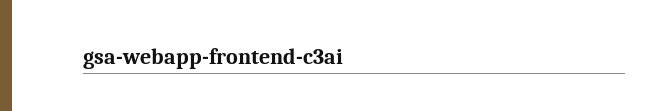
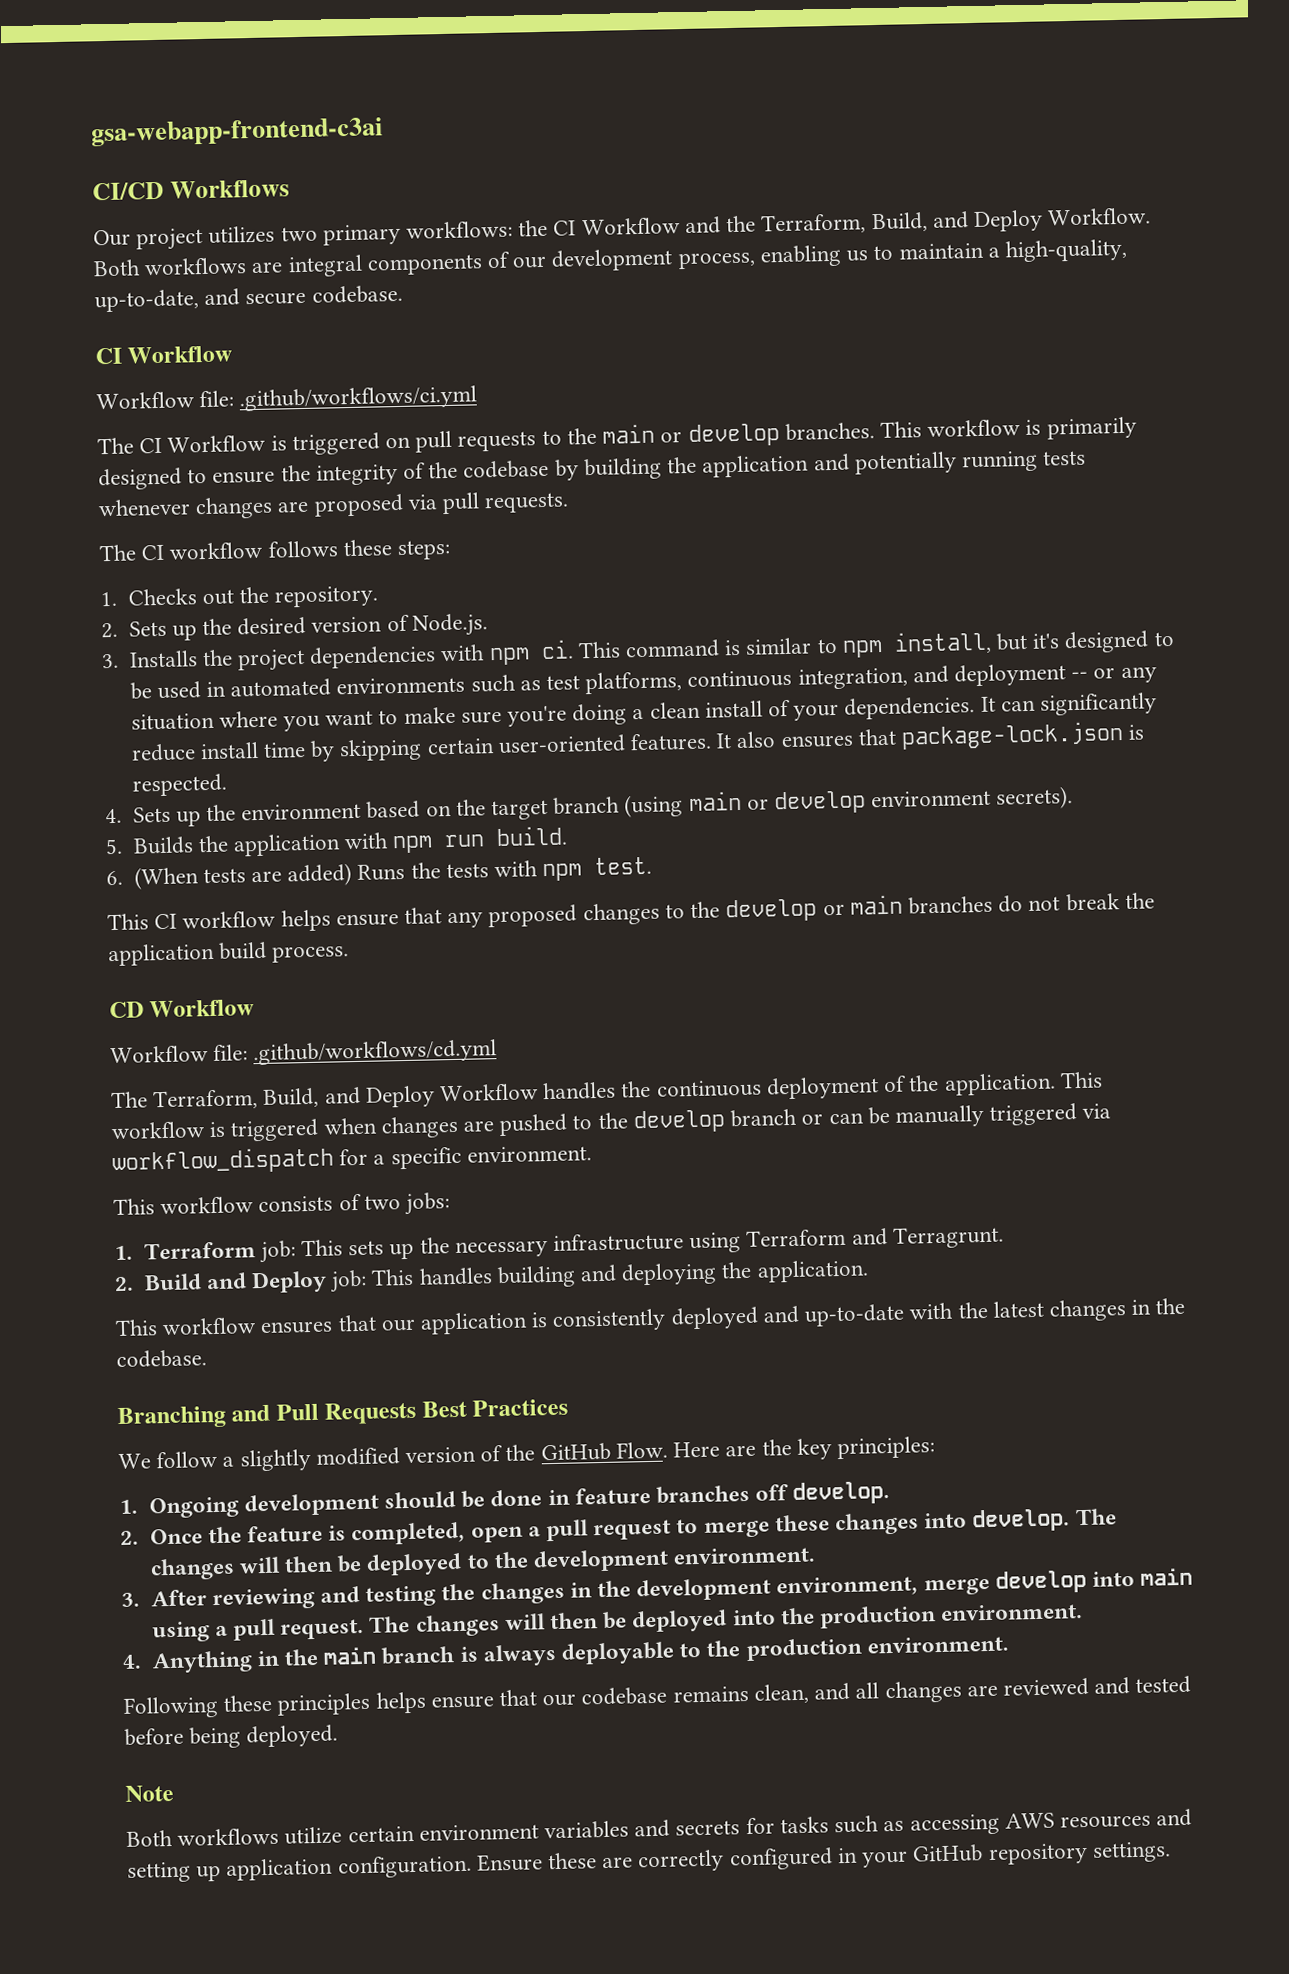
+ CI/CD Workflows
+ Our project utilizes two primary workflows: the CI Workflow and the Terraform, Build, and Deploy Workflow. Both workflows are integral components of our development process, enabling us to maintain a high-quality, up-to-date, and secure codebase.
+ CI Workflow
+ Workflow file: .github/workflows/ci.yml
+ The CI Workflow is triggered on pull requests to the main or develop branches. This workflow is primarily designed to ensure the integrity of the codebase by building the application and potentially running tests whenever changes are proposed via pull requests.
+ The CI workflow follows these steps:
+ 1. Checks out the repository.
+ 2. Sets up the desired version of Node.js.
+ 3. Installs the project dependencies with npm ci. This command is similar to npm install, but it's designed to be used in automated environments such as test platforms, continuous integration, and deployment -- or any situation where you want to make sure you're doing a clean install of your dependencies. It can significantly reduce install time by skipping certain user-oriented features. It also ensures that package-lock.json is respected.
+ 4. Sets up the environment based on the target branch (using main or develop environment secrets).
+ 5. Builds the application with npm run build.
+ 6. (When tests are added) Runs the tests with npm test.
+ This CI workflow helps ensure that any proposed changes to the develop or main branches do not break the application build process.
+ CD Workflow
+ Workflow file: .github/workflows/cd.yml
+ The Terraform, Build, and Deploy Workflow handles the continuous deployment of the application. This workflow is triggered when changes are pushed to the develop branch or can be manually triggered via workflow_dispatch for a specific environment.
+ This workflow consists of two jobs:
+ 1. Terraform job: This sets up the necessary infrastructure using Terraform and Terragrunt.
+ 2. Build and Deploy job: This handles building and deploying the application.
+ This workflow ensures that our application is consistently deployed and up-to-date with the latest changes in the codebase.
+ Branching and Pull Requests Best Practices
+ We follow a slightly modified version of the GitHub Flow. Here are the key principles:
+ 1. Ongoing development should be done in feature branches off develop.
+ 2. Once the feature is completed, open a pull request to merge these changes into develop. The changes will then be deployed to the development environment.
+ 3. After reviewing and testing the changes in the development environment, merge develop into main using a pull request. The changes will then be deployed into the production environment.
+ 4. Anything in the main branch is always deployable to the production environment.
+ Following these principles helps ensure that our codebase remains clean, and all changes are reviewed and tested before being deployed.
+ Note
+ Both workflows utilize certain environment variables and secrets for tasks such as accessing AWS resources and setting up application configuration. Ensure these are correctly configured in your GitHub repository settings.

